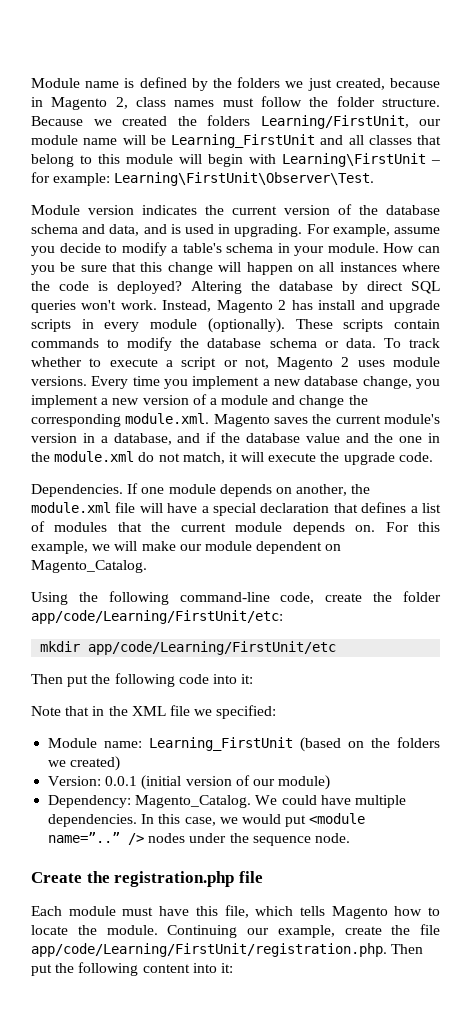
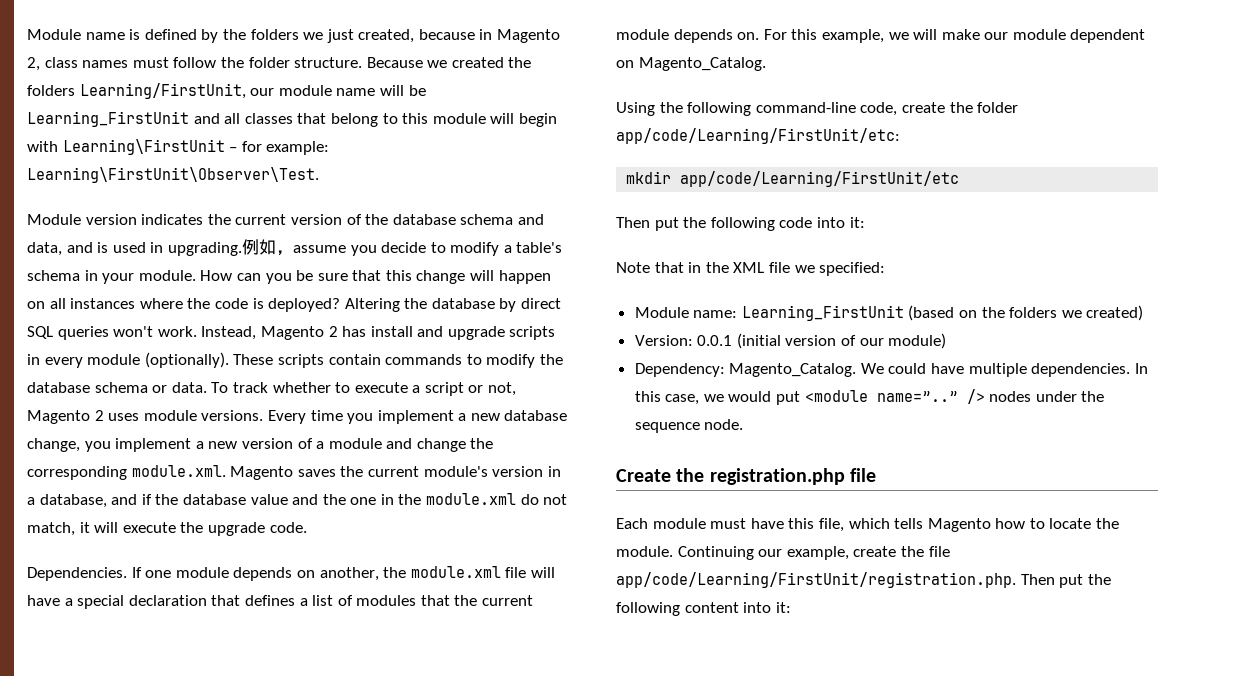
- For example, assume you decide to modify a table's schema in your module.
+ 例如，assume you decide to modify a table's schema in your module.

